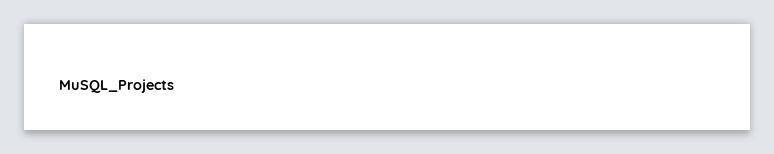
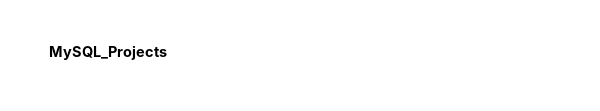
- MuSQL_Projects
+ MySQL_Projects

